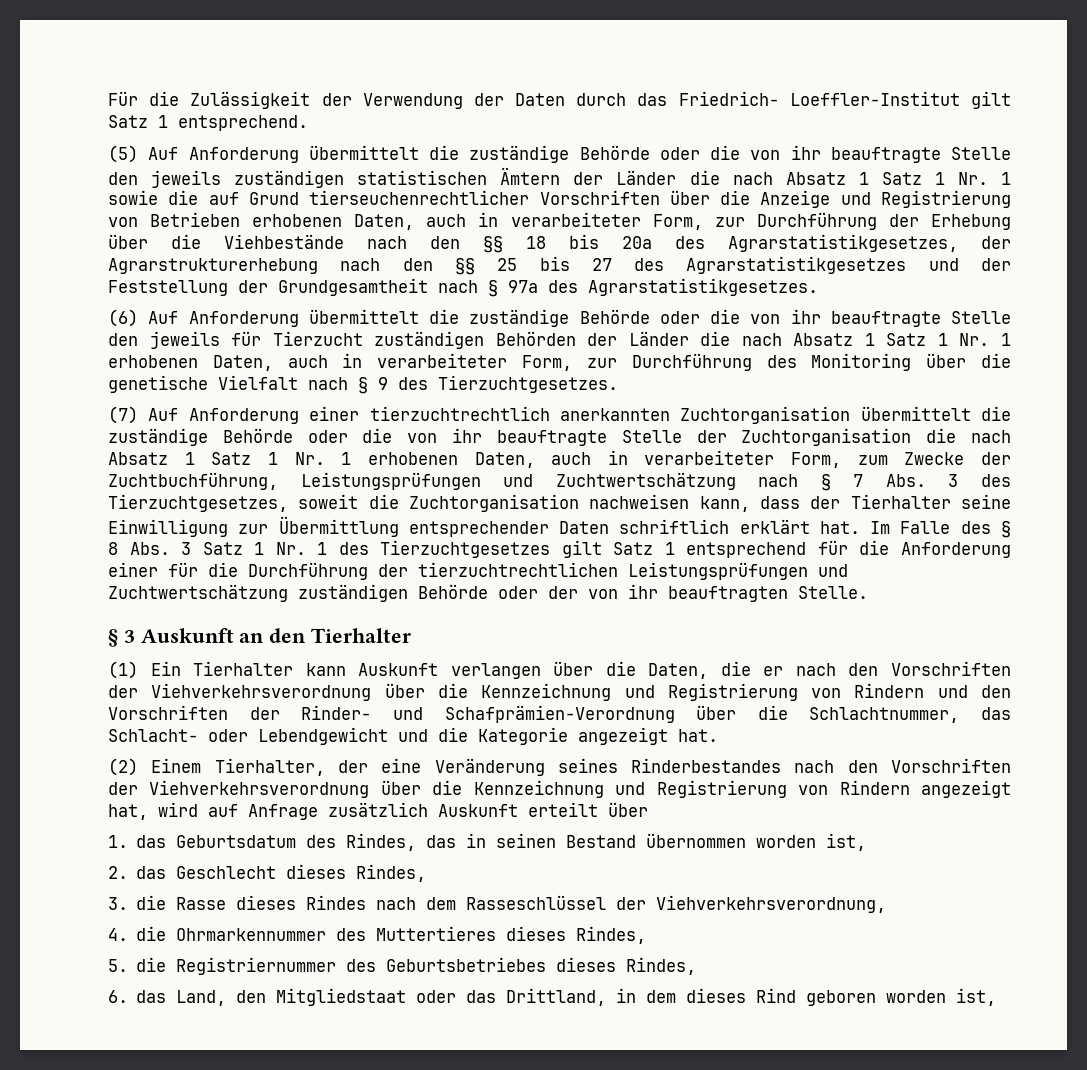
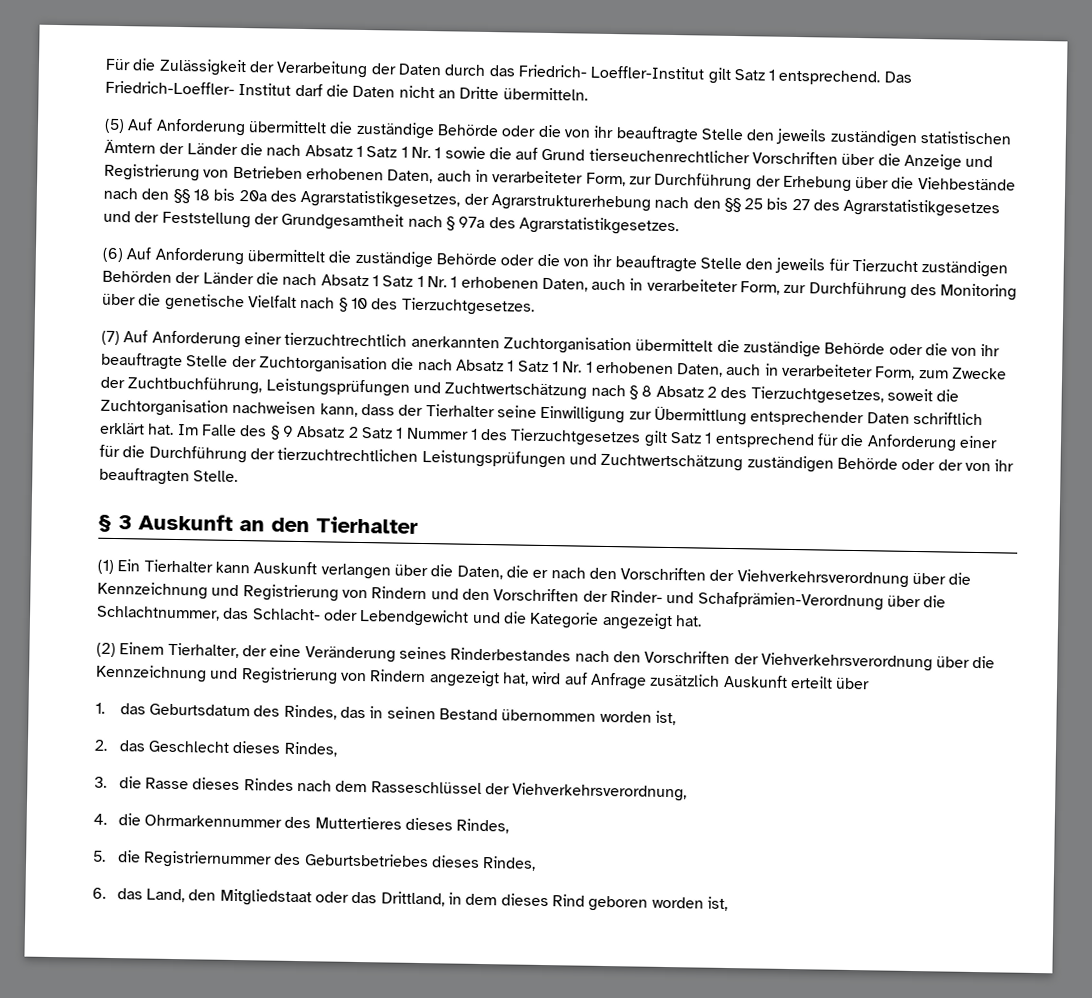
- Für die Zulässigkeit der Verwendung der Daten durch das Friedrich- Loeffler-Institut gilt Satz 1 entsprechend.
+ Für die Zulässigkeit der Verarbeitung der Daten durch das Friedrich- Loeffler-Institut gilt Satz 1 entsprechend. Das Friedrich-Loeffler- Institut darf die Daten nicht an Dritte übermitteln.
- (6) Auf Anforderung übermittelt die zuständige Behörde oder die von ihr beauftragte Stelle den jeweils für Tierzucht zuständigen Behörden der Länder die nach Absatz 1 Satz 1 Nr. 1 erhobenen Daten, auch in verarbeiteter Form, zur Durchführung des Monitoring über die genetische Vielfalt nach § 9 des Tierzuchtgesetzes.
+ (6) Auf Anforderung übermittelt die zuständige Behörde oder die von ihr beauftragte Stelle den jeweils für Tierzucht zuständigen Behörden der Länder die nach Absatz 1 Satz 1 Nr. 1 erhobenen Daten, auch in verarbeiteter Form, zur Durchführung des Monitoring über die genetische Vielfalt nach § 10 des Tierzuchtgesetzes.
- (7) Auf Anforderung einer tierzuchtrechtlich anerkannten Zuchtorganisation übermittelt die zuständige Behörde oder die von ihr beauftragte Stelle der Zuchtorganisation die nach Absatz 1 Satz 1 Nr. 1 erhobenen Daten, auch in verarbeiteter Form, zum Zwecke der Zuchtbuchführung, Leistungsprüfungen und Zuchtwertschätzung nach § 7 Abs. 3 des Tierzuchtgesetzes, soweit die Zuchtorganisation nachweisen kann, dass der Tierhalter seine Einwilligung zur Übermittlung entsprechender Daten schriftlich erklärt hat.
+ (7) Auf Anforderung einer tierzuchtrechtlich anerkannten Zuchtorganisation übermittelt die zuständige Behörde oder die von ihr beauftragte Stelle der Zuchtorganisation die nach Absatz 1 Satz 1 Nr. 1 erhobenen Daten, auch in verarbeiteter Form, zum Zwecke der Zuchtbuchführung, Leistungsprüfungen und Zuchtwertschätzung nach § 8 Absatz 2 des Tierzuchtgesetzes, soweit die Zuchtorganisation nachweisen kann, dass der Tierhalter seine Einwilligung zur Übermittlung entsprechender Daten schriftlich erklärt hat.
- Im Falle des § 8 Abs. 3 Satz 1 Nr. 1 des Tierzuchtgesetzes gilt Satz 1 entsprechend für die Anforderung einer für die Durchführung der tierzuchtrechtlichen Leistungsprüfungen und Zuchtwertschätzung zuständigen Behörde oder der von ihr beauftragten Stelle.
+ Im Falle des § 9 Absatz 2 Satz 1 Nummer 1 des Tierzuchtgesetzes gilt Satz 1 entsprechend für die Anforderung einer für die Durchführung der tierzuchtrechtlichen Leistungsprüfungen und Zuchtwertschätzung zuständigen Behörde oder der von ihr beauftragten Stelle.

